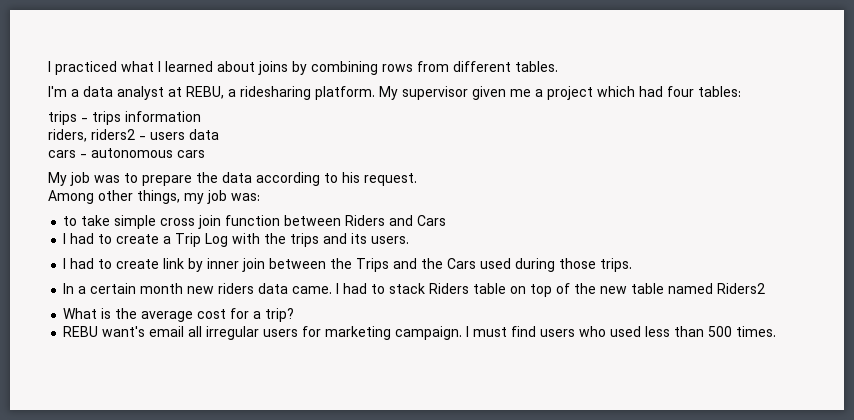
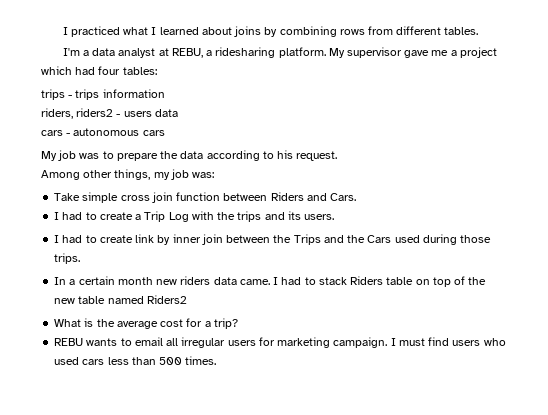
- My supervisor given me a project which had four tables:
+ My supervisor gave me a project which had four tables:
- to take simple cross join function between Riders and Cars
+ Take simple cross join function between Riders and Cars.
- REBU want's email all irregular users for marketing campaign.
+ REBU wants to email all irregular users for marketing campaign.
- I must find users who used less than 500 times.
+ I must find users who used cars less than 500 times.

